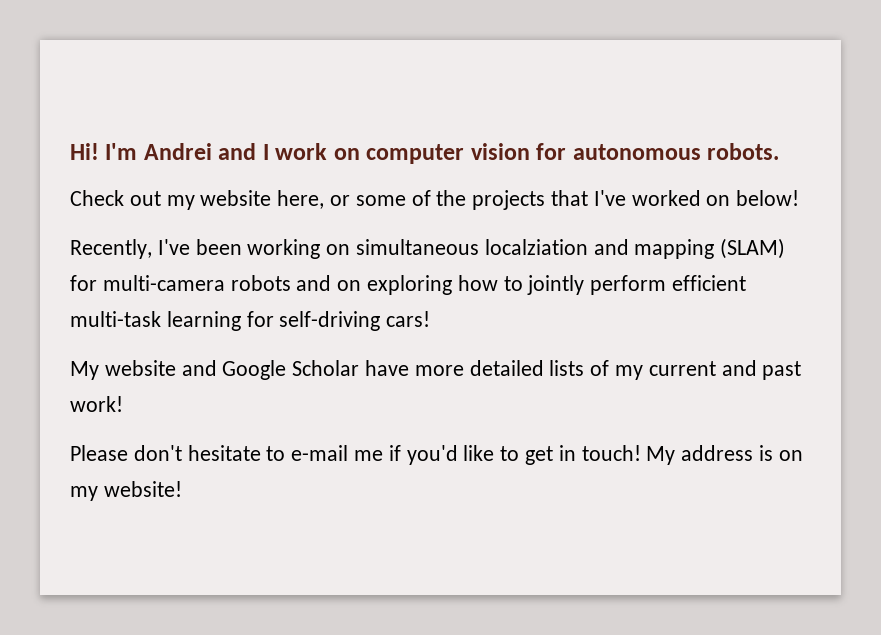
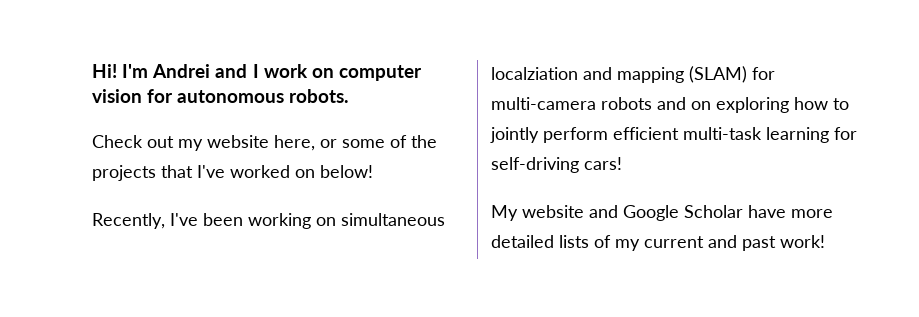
- Please don't hesitate to e-mail me if you'd like to get in touch! My address is on my website!

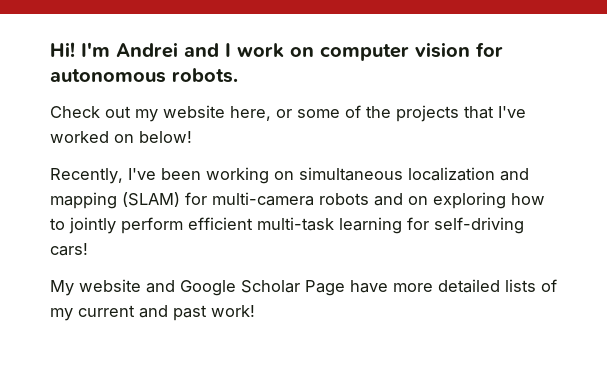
- Recently, I've been working on simultaneous localziation and mapping (SLAM) for multi-camera robots and on exploring how to jointly perform efficient multi-task learning for self-driving cars!
+ Recently, I've been working on simultaneous localization and mapping (SLAM) for multi-camera robots and on exploring how to jointly perform efficient multi-task learning for self-driving cars!
- My website and Google Scholar have more detailed lists of my current and past work!
+ My website and Google Scholar Page have more detailed lists of my current and past work!

